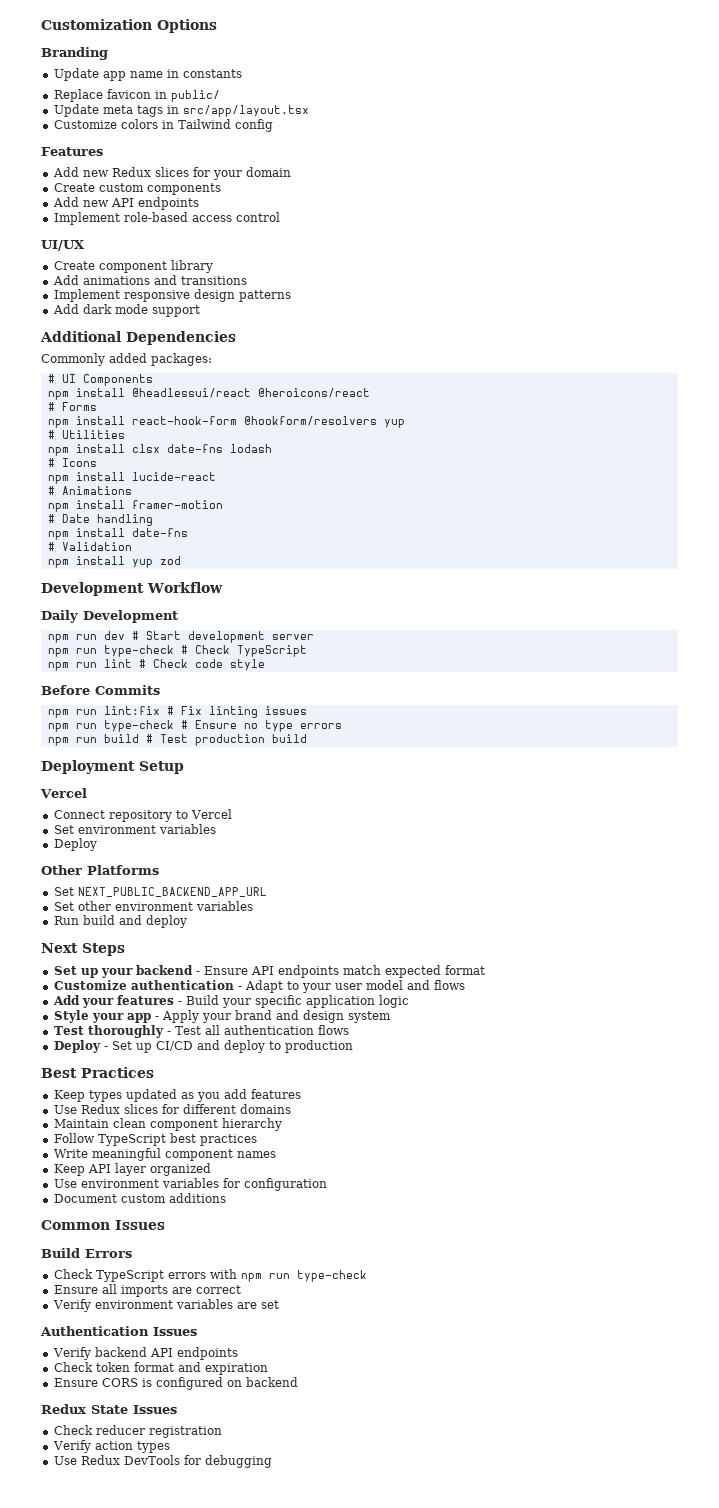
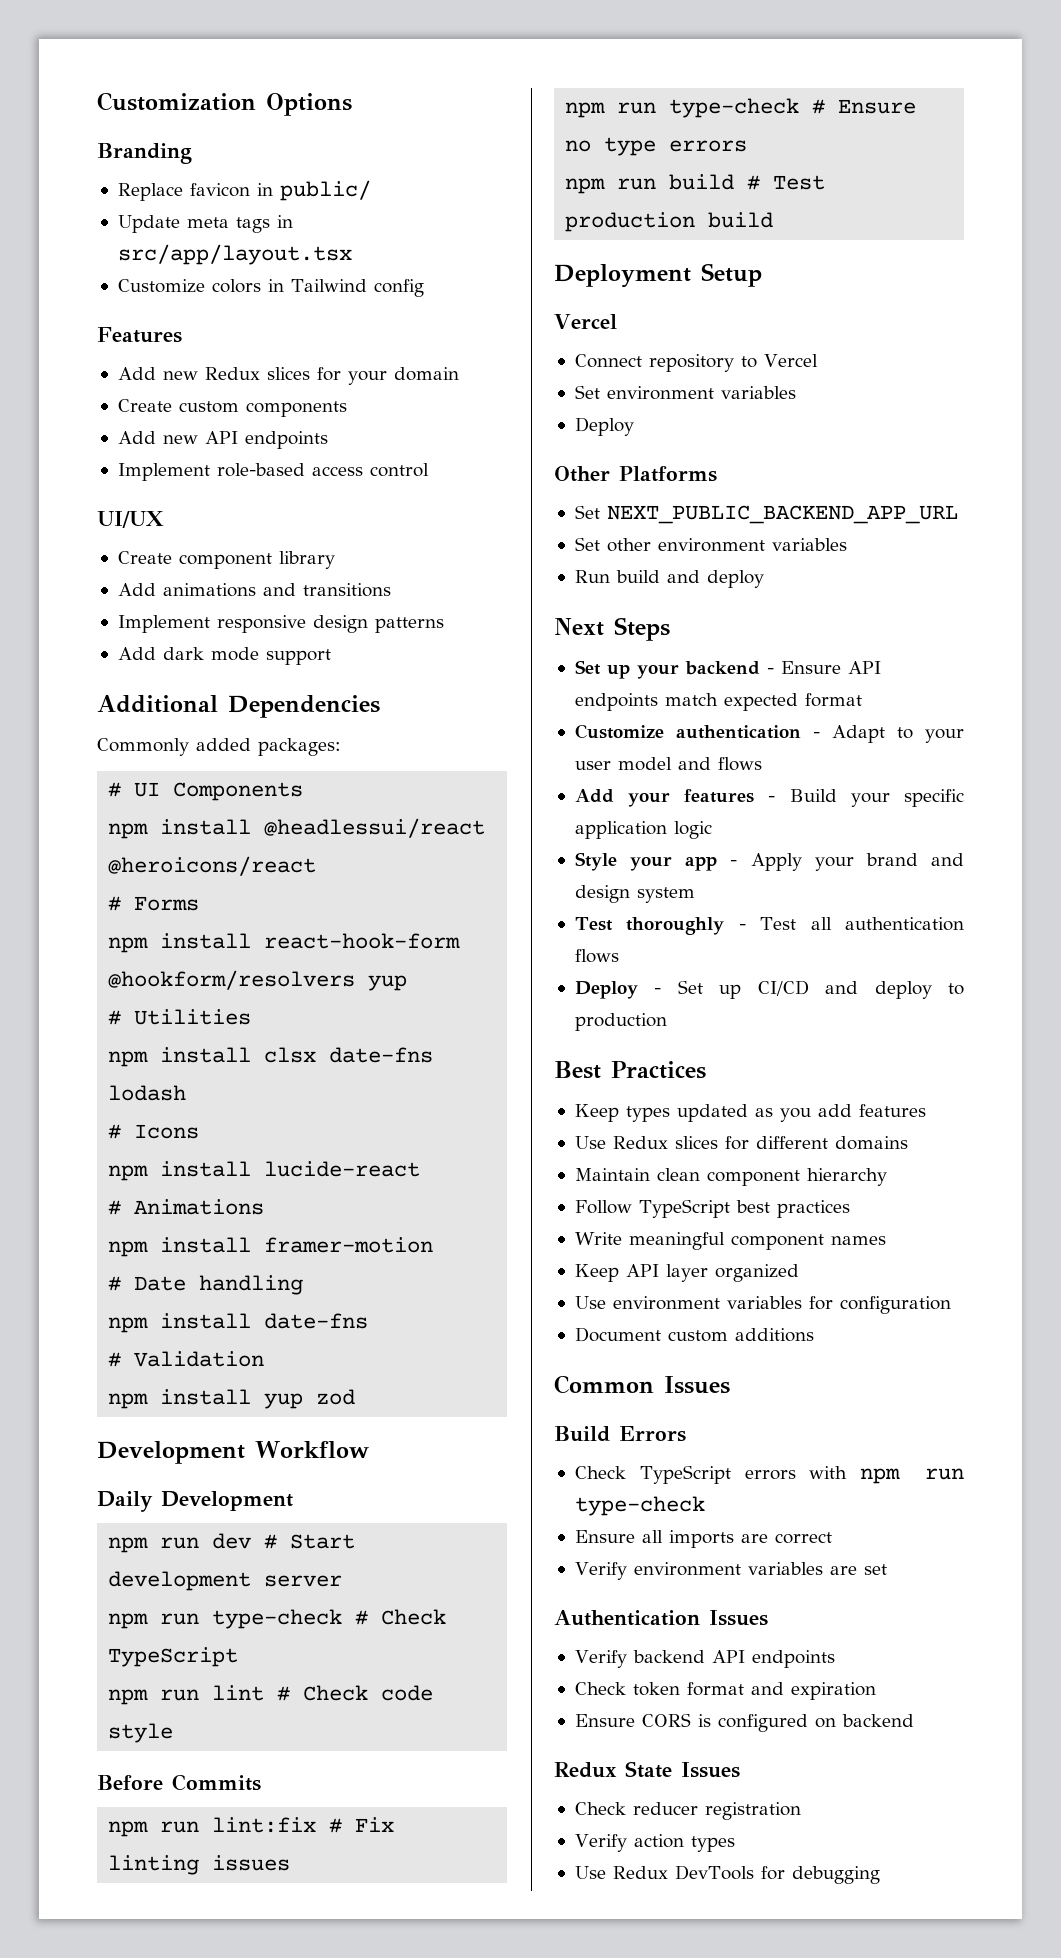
- Update app name in constants

